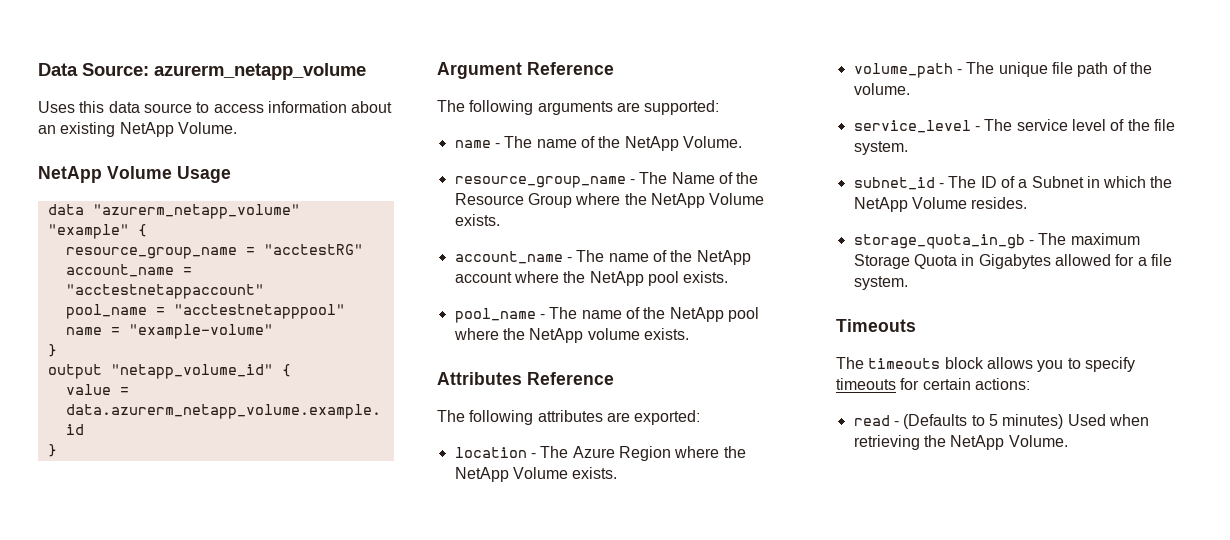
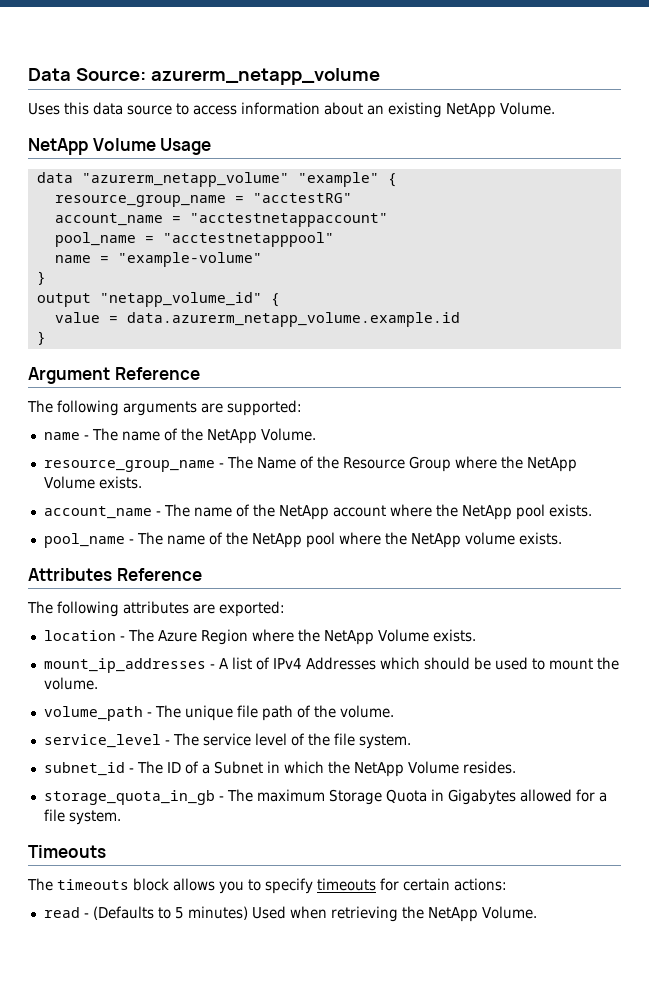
+ mount_ip_addresses - A list of IPv4 Addresses which should be used to mount the volume.

